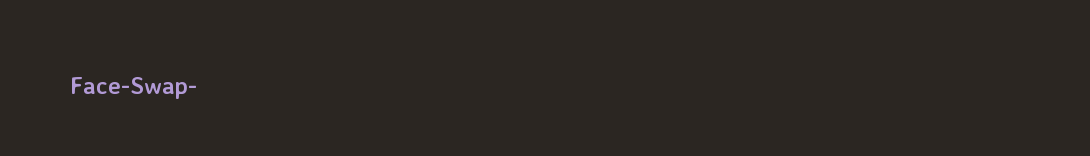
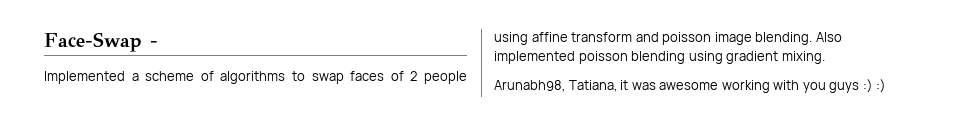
- Face-Swap-
+ Face-Swap -
+ Implemented a scheme of algorithms to swap faces of 2 people using affine transform and poisson image blending. Also implemented poisson blending using gradient mixing.
+ Arunabh98, Tatiana, it was awesome working with you guys :) :)

